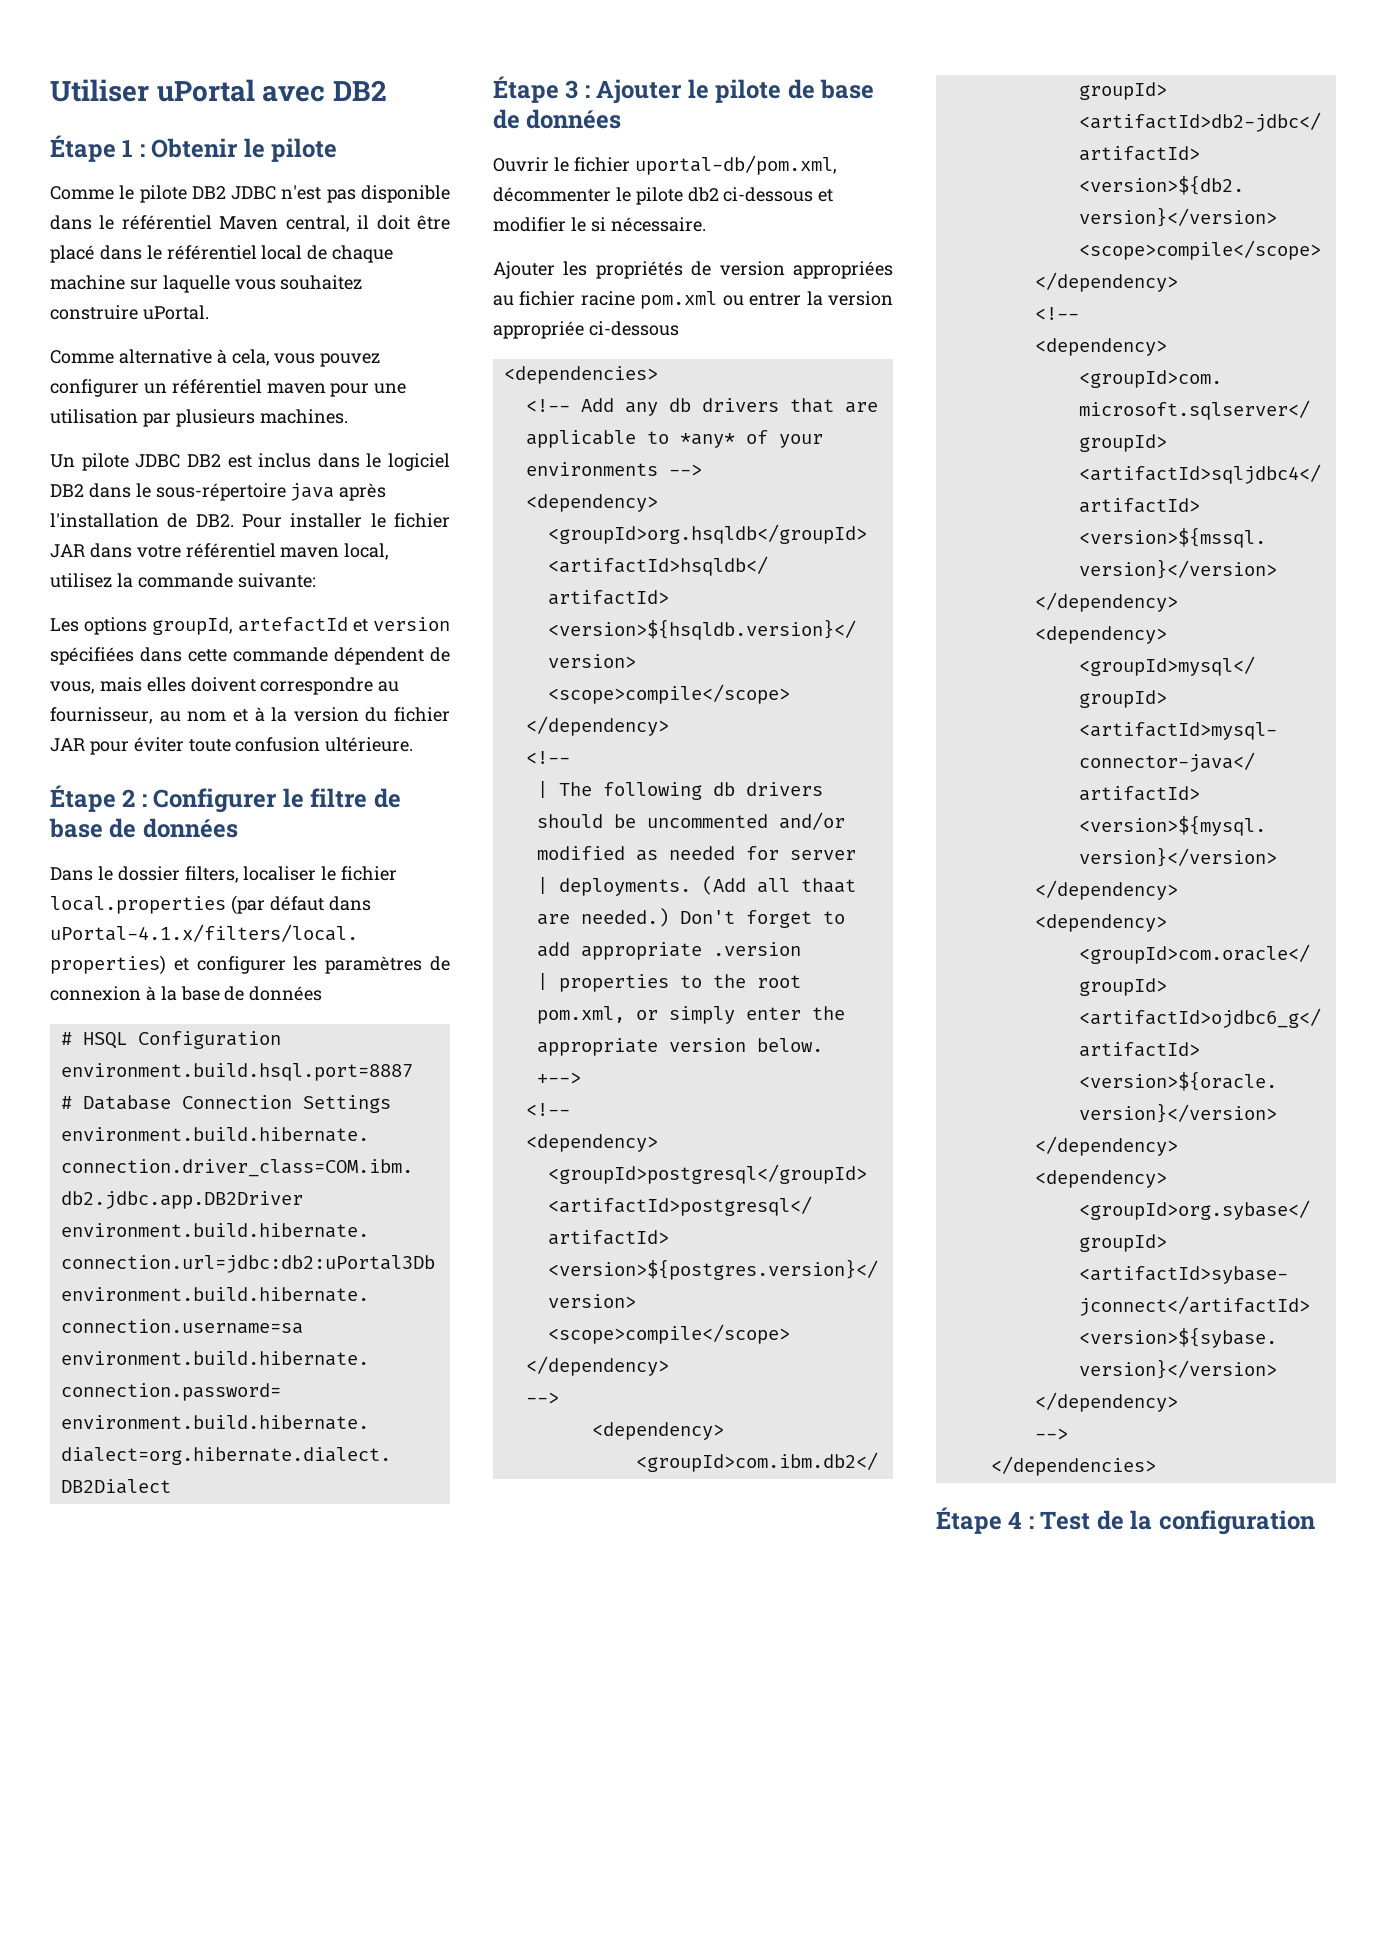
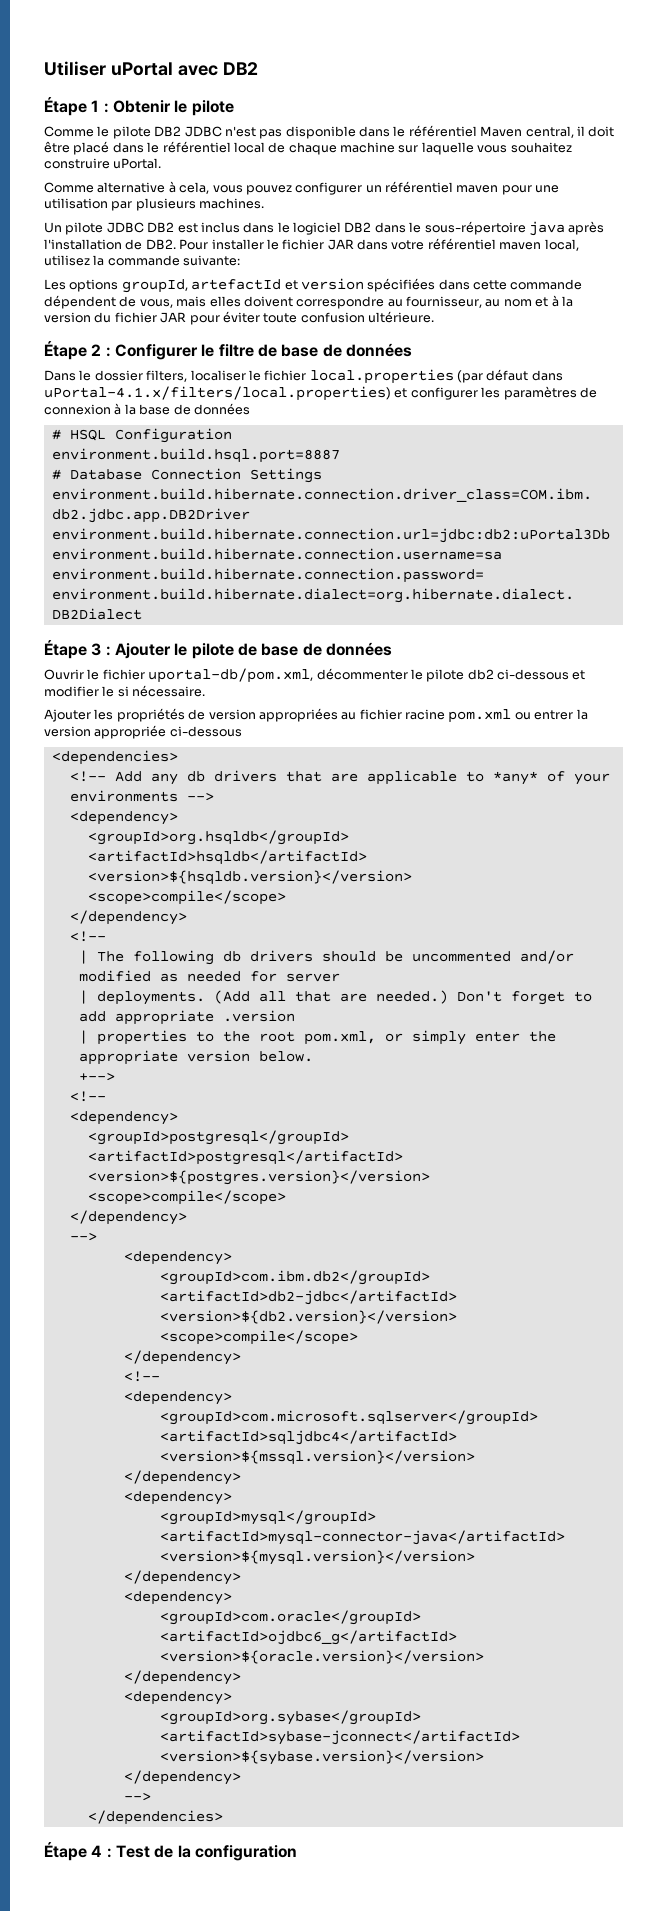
- (Add all thaat are needed.)
+ (Add all that are needed.)

